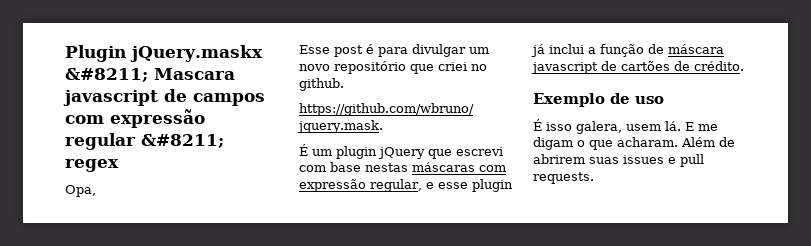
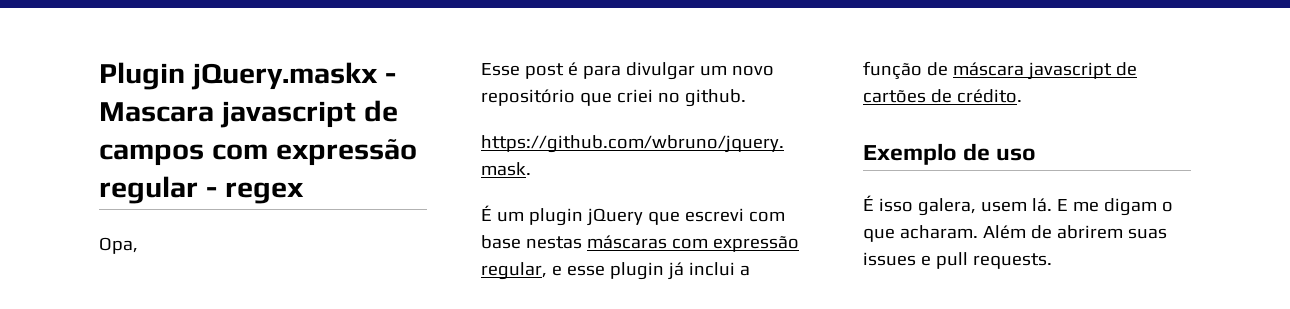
- Plugin jQuery.maskx &#8211; Mascara javascript de campos com expressão regular &#8211; regex
+ Plugin jQuery.maskx - Mascara javascript de campos com expressão regular - regex

